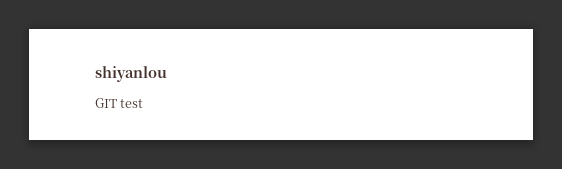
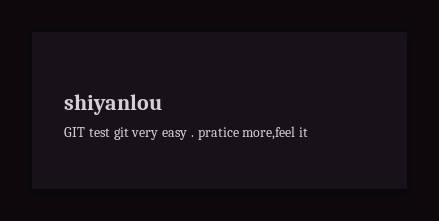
- GIT test
+ GIT test git very easy . pratice more,feel it

